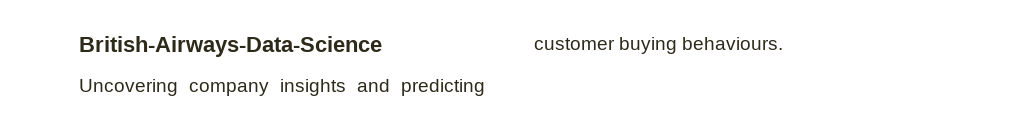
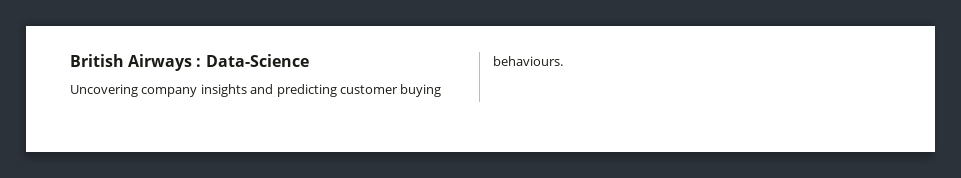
- British-Airways-Data-Science
+ British Airways : Data-Science

